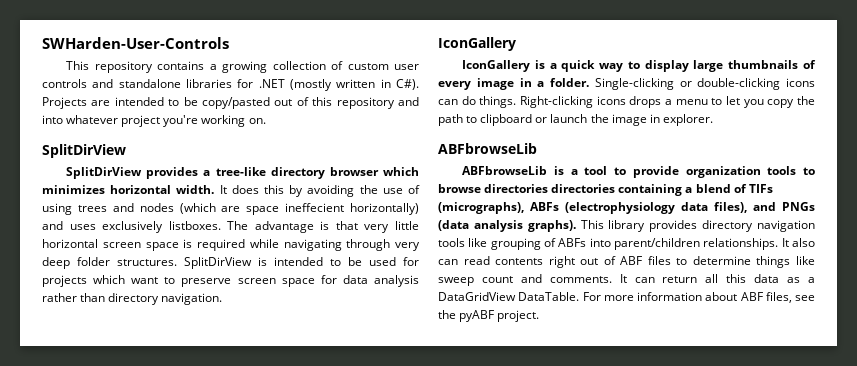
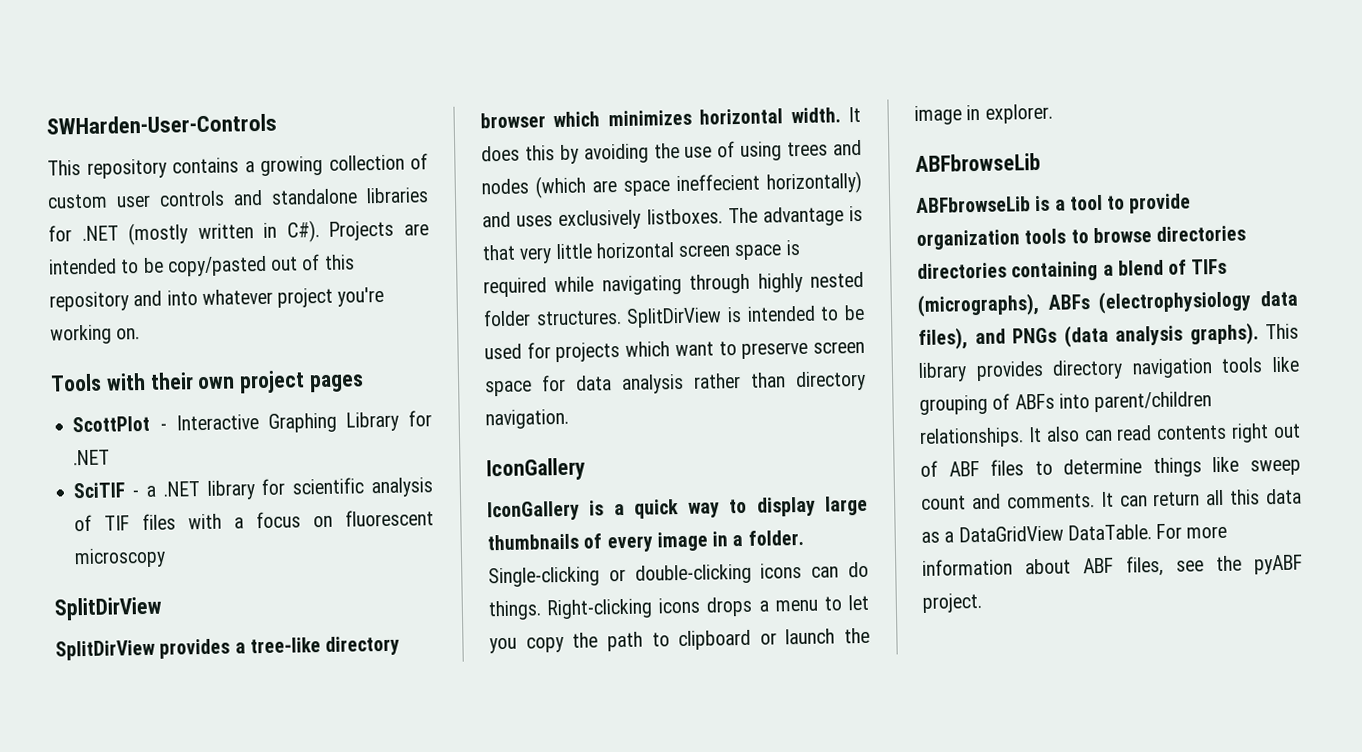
+ Tools with their own project pages
+ ScottPlot - Interactive Graphing Library for .NET
+ SciTIF - a .NET library for scientific analysis of TIF files with a focus on fluorescent microscopy
- The advantage is that very little horizontal screen space is required while navigating through very deep folder structures.
+ The advantage is that very little horizontal screen space is required while navigating through highly nested folder structures.

